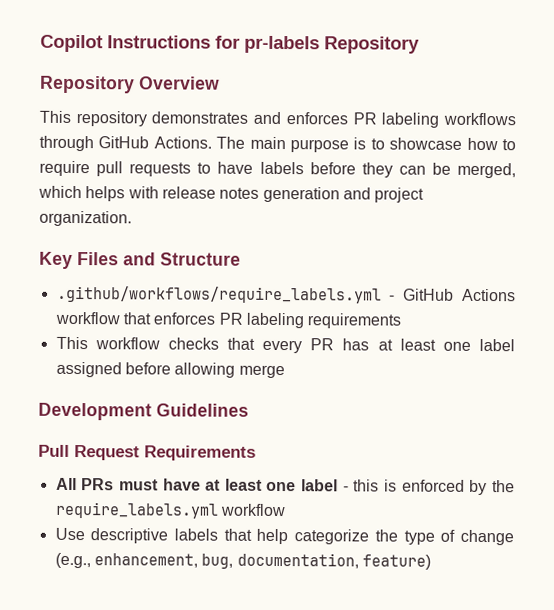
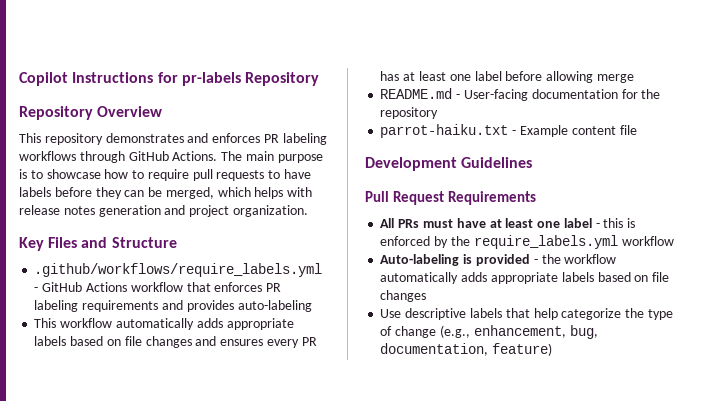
- .github/workflows/require_labels.yml - GitHub Actions workflow that enforces PR labeling requirements
+ .github/workflows/require_labels.yml - GitHub Actions workflow that enforces PR labeling requirements and provides auto-labeling
- This workflow checks that every PR has at least one label assigned before allowing merge
+ This workflow automatically adds appropriate labels based on file changes and ensures every PR has at least one label before allowing merge
+ README.md - User-facing documentation for the repository
+ parrot-haiku.txt - Example content file
+ Auto-labeling is provided - the workflow automatically adds appropriate labels based on file changes

